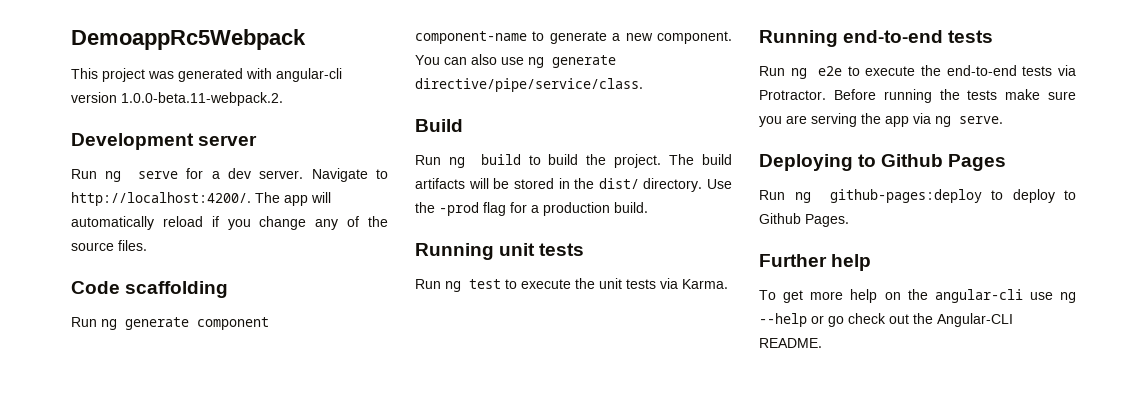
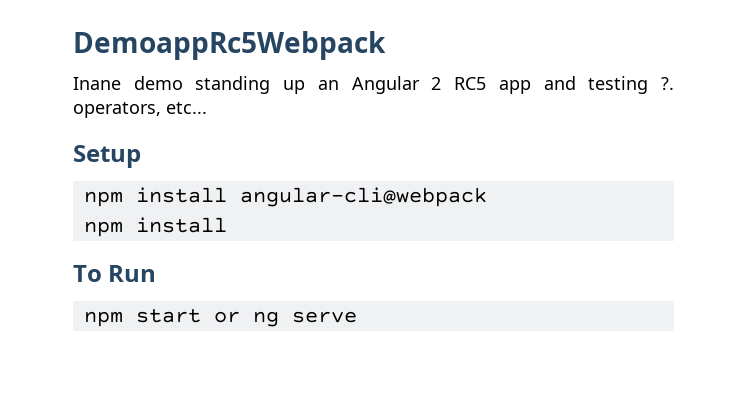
- This project was generated with angular-cli version 1.0.0-beta.11-webpack.2.
- Development server
- Run ng serve for a dev server. Navigate to http://localhost:4200/. The app will automatically reload if you change any of the source files.
- Code scaffolding
- Run ng generate component component-name to generate a new component. You can also use ng generate directive/pipe/service/class.
- Build
- Run ng build to build the project. The build artifacts will be stored in the dist/ directory. Use the -prod flag for a production build.
- Running unit tests
- Run ng test to execute the unit tests via Karma.
- Running end-to-end tests
- Run ng e2e to execute the end-to-end tests via Protractor. Before running the tests make sure you are serving the app via ng serve.
- Deploying to Github Pages
- Run ng github-pages:deploy to deploy to Github Pages.
- Further help
- To get more help on the angular-cli use ng --help or go check out the Angular-CLI README.
+ Inane demo standing up an Angular 2 RC5 app and testing ?. operators, etc...
+ Setup
+ npm install angular-cli@webpack
+ npm install
+ To Run
+ npm start or ng serve

